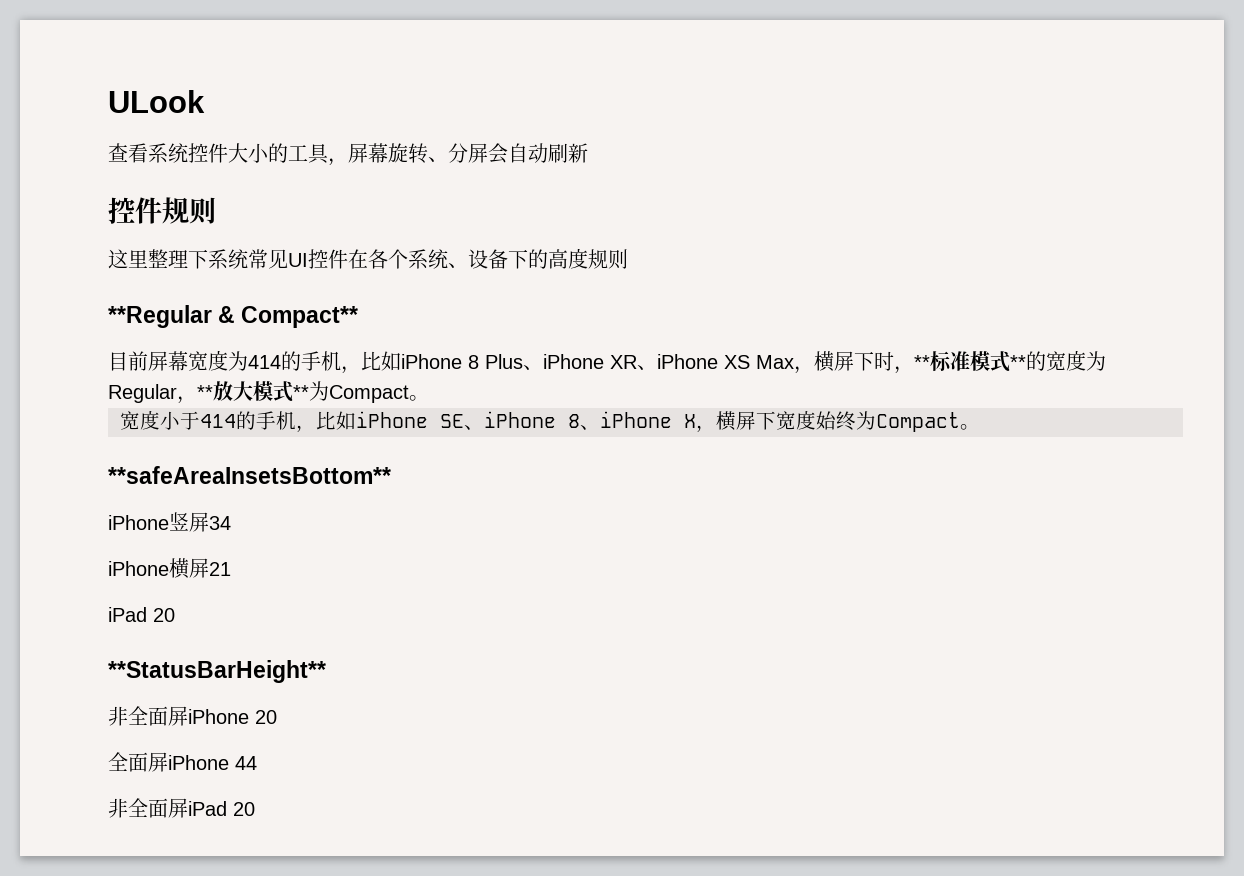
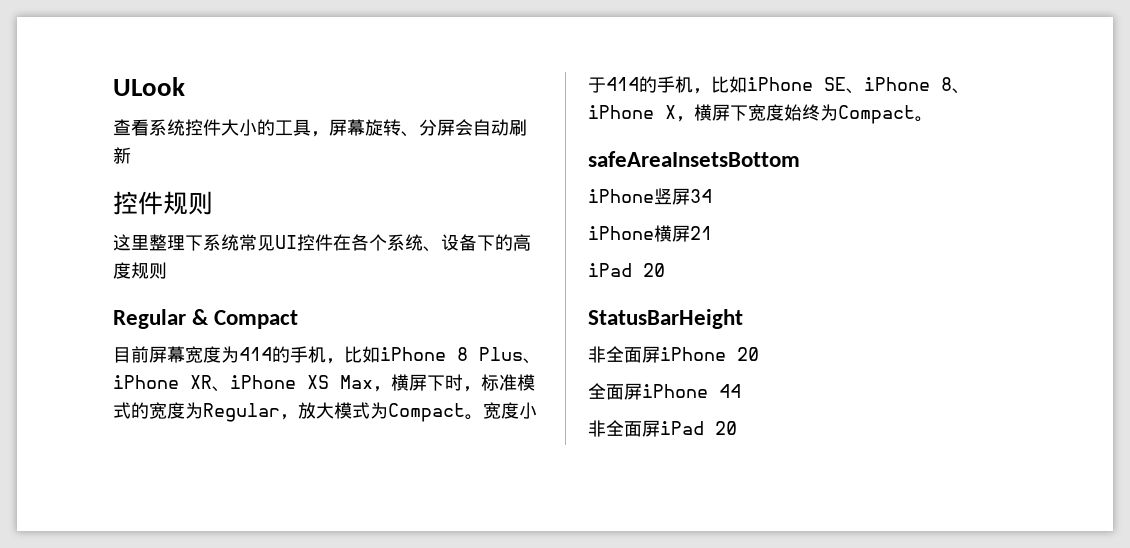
- **Regular & Compact**
+ Regular & Compact
- 目前屏幕宽度为414的手机，比如iPhone 8 Plus、iPhone XR、iPhone XS Max，横屏下时，**标准模式**的宽度为Regular，**放大模式**为Compact。
- 宽度小于414的手机，比如iPhone SE、iPhone 8、iPhone X，横屏下宽度始终为Compact。
+ 目前屏幕宽度为414的手机，比如iPhone 8 Plus、iPhone XR、iPhone XS Max，横屏下时，标准模式的宽度为Regular，放大模式为Compact。宽度小于414的手机，比如iPhone SE、iPhone 8、iPhone X，横屏下宽度始终为Compact。
- **safeAreaInsetsBottom**
+ safeAreaInsetsBottom
- **StatusBarHeight**
+ StatusBarHeight

